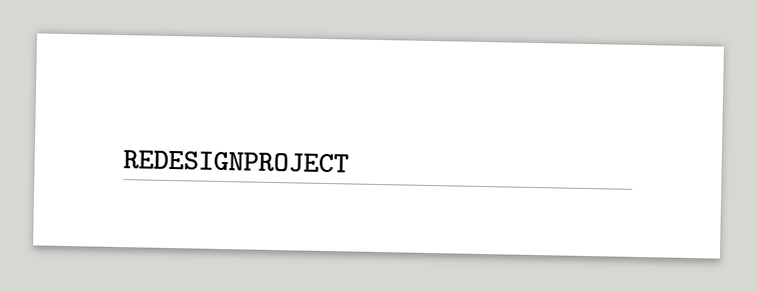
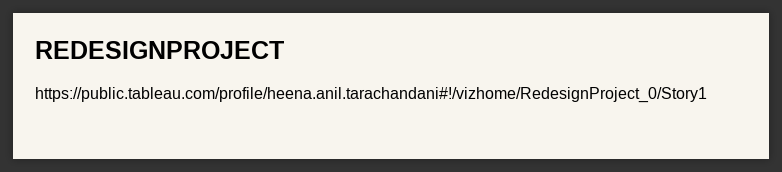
+ https://public.tableau.com/profile/heena.anil.tarachandani#!/vizhome/RedesignProject_0/Story1

